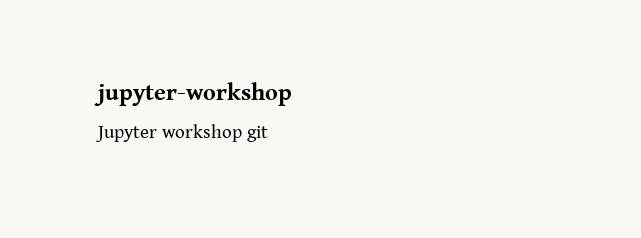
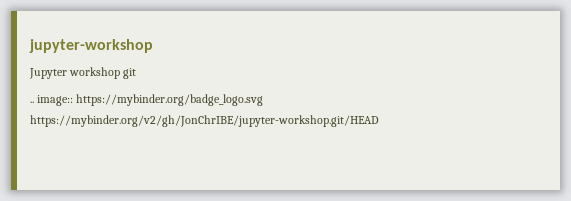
+ .. image:: https://mybinder.org/badge_logo.svg https://mybinder.org/v2/gh/JonChrIBE/jupyter-workshop.git/HEAD

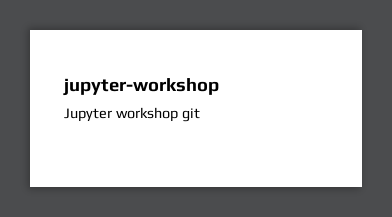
- .. image:: https://mybinder.org/badge_logo.svg https://mybinder.org/v2/gh/JonChrIBE/jupyter-workshop.git/HEAD

